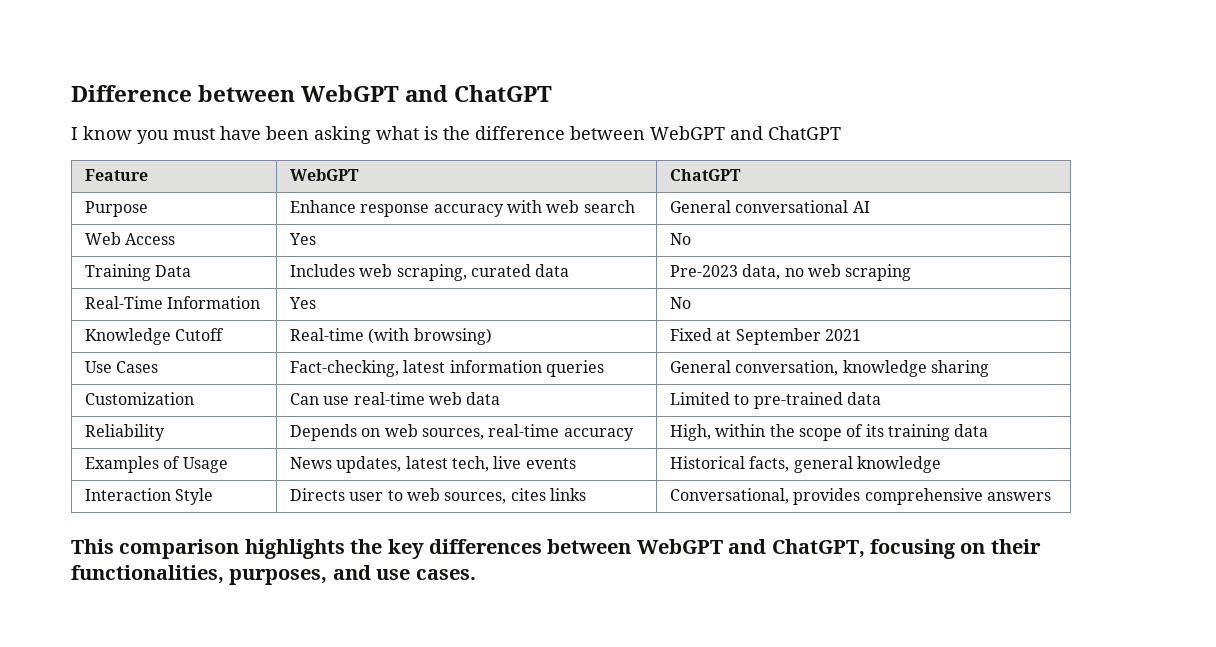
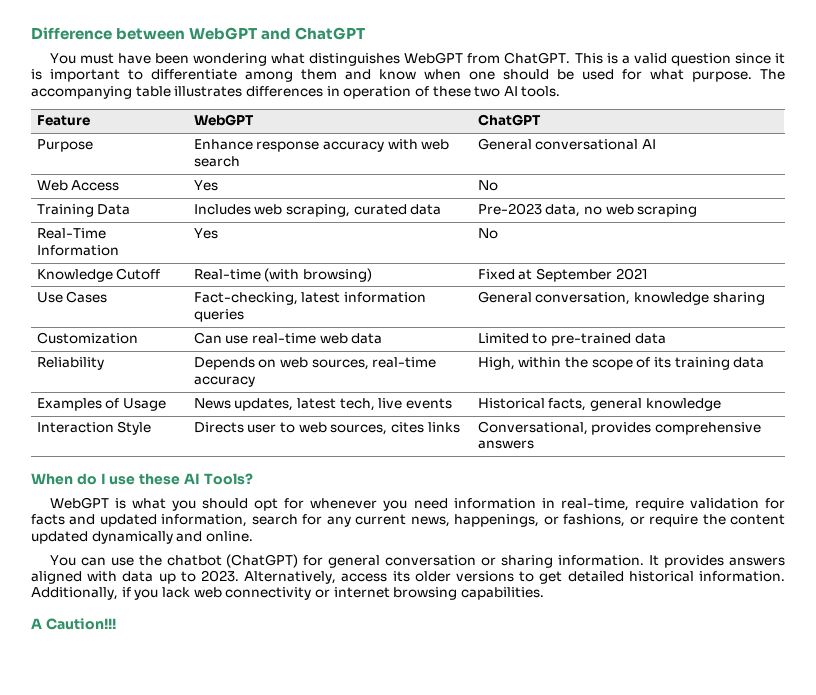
- I know you must have been asking what is the difference between WebGPT and ChatGPT
+ You must have been wondering what distinguishes WebGPT from ChatGPT. This is a valid question since it is important to differentiate among them and know when one should be used for what purpose. The accompanying table illustrates differences in operation of these two AI tools.
- This comparison highlights the key differences between WebGPT and ChatGPT, focusing on their functionalities, purposes, and use cases.
+ When do I use these AI Tools?
+ WebGPT is what you should opt for whenever you need information in real-time, require validation for facts and updated information, search for any current news, happenings, or fashions, or require the content updated dynamically and online.
+ You can use the chatbot (ChatGPT) for general conversation or sharing information. It provides answers aligned with data up to 2023. Alternatively, access its older versions to get detailed historical information. Additionally, if you lack web connectivity or internet browsing capabilities.
+ A Caution!!!

